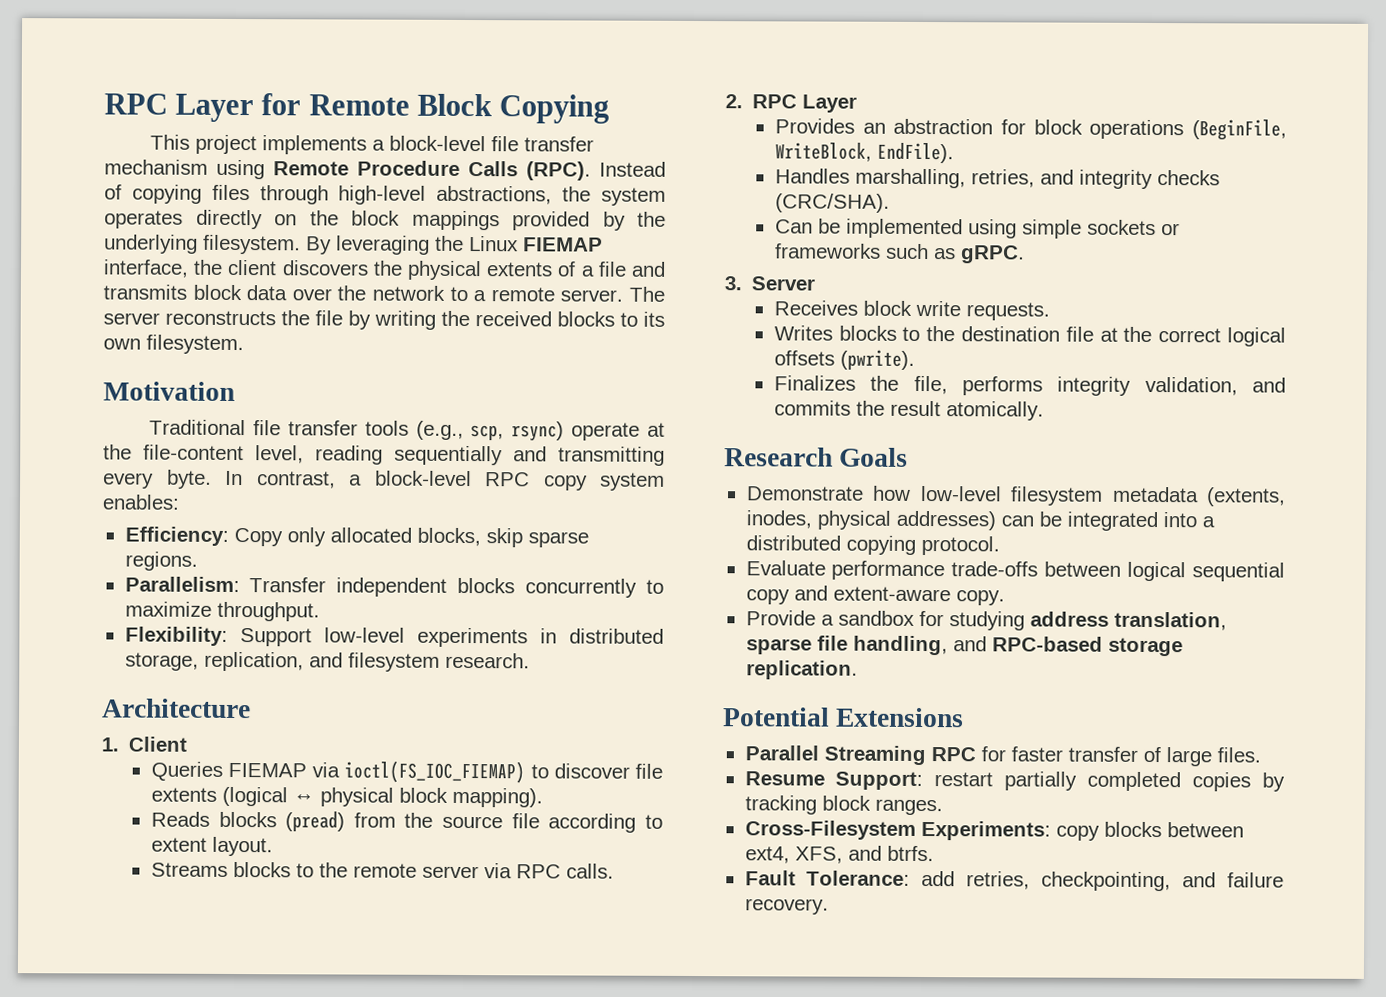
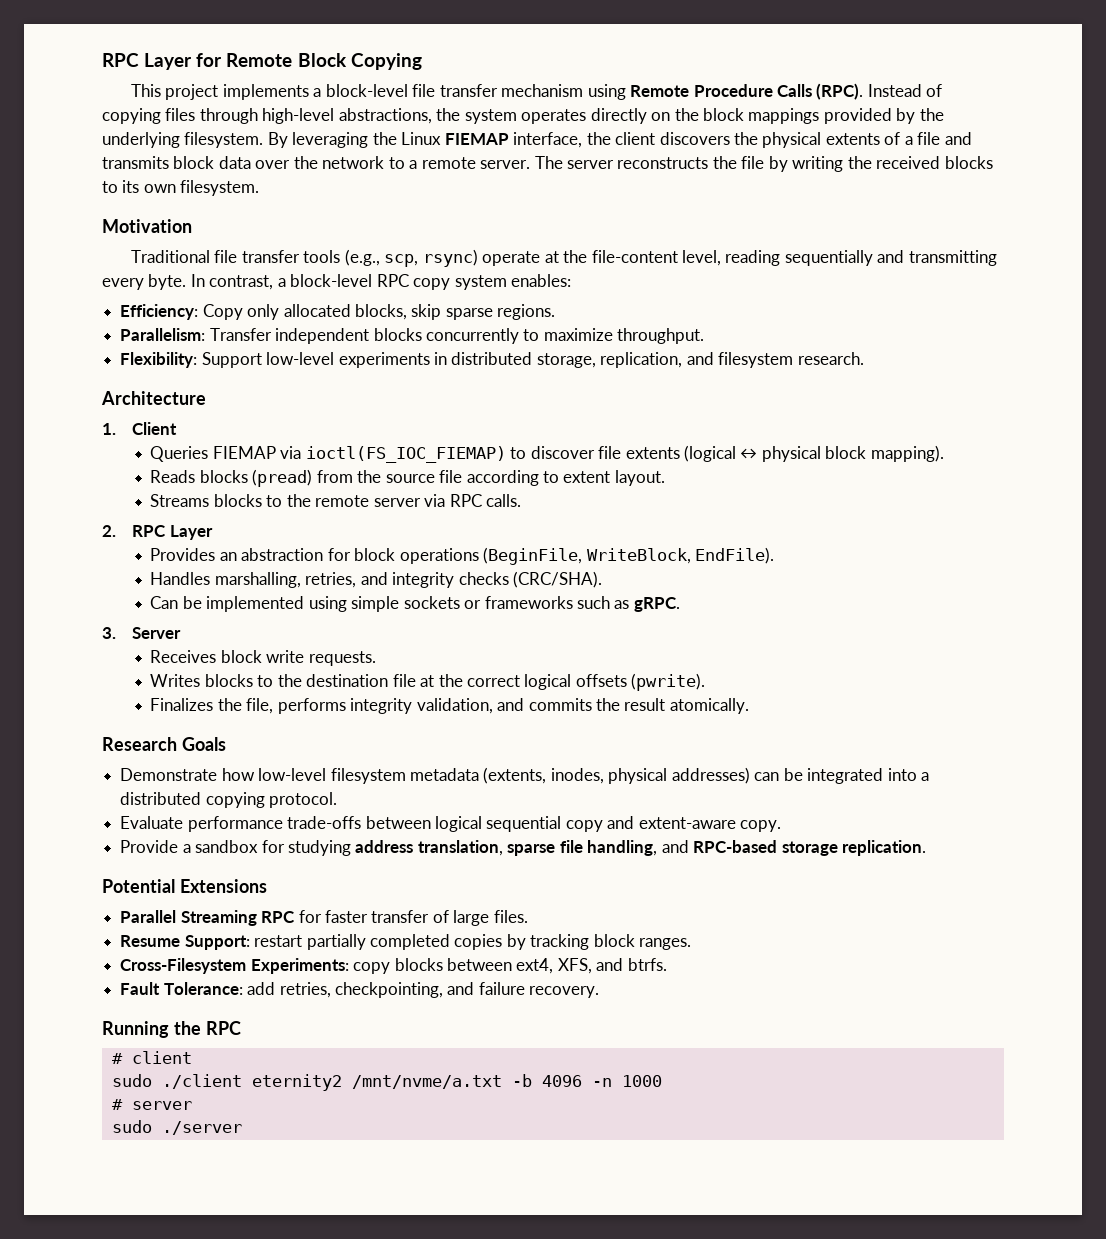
+ Running the RPC
+ # client
+ sudo ./client eternity2 /mnt/nvme/a.txt -b 4096 -n 1000
+ # server
+ sudo ./server

